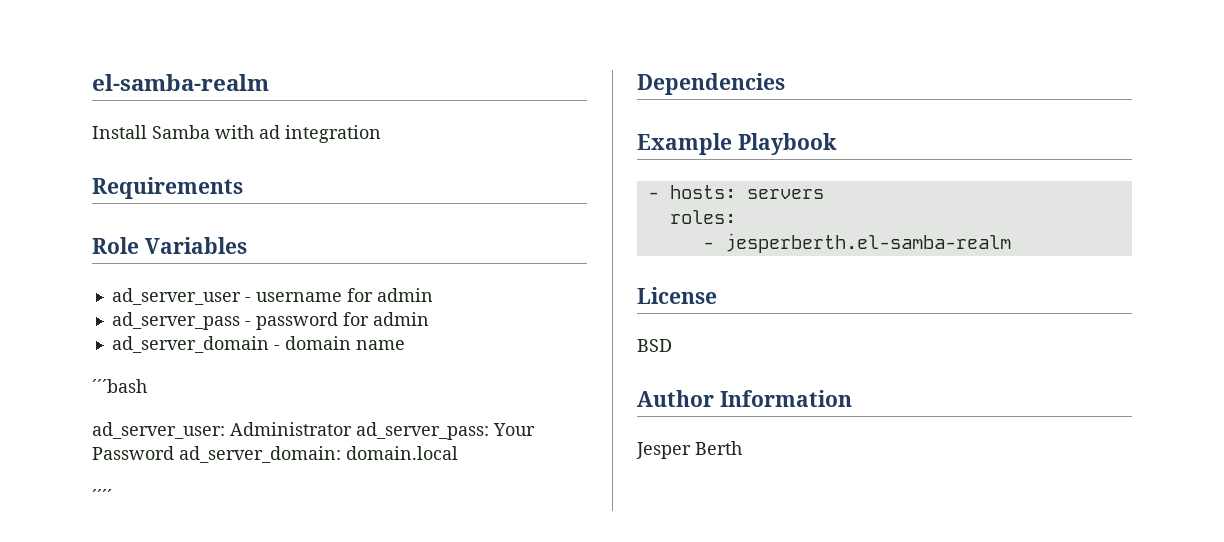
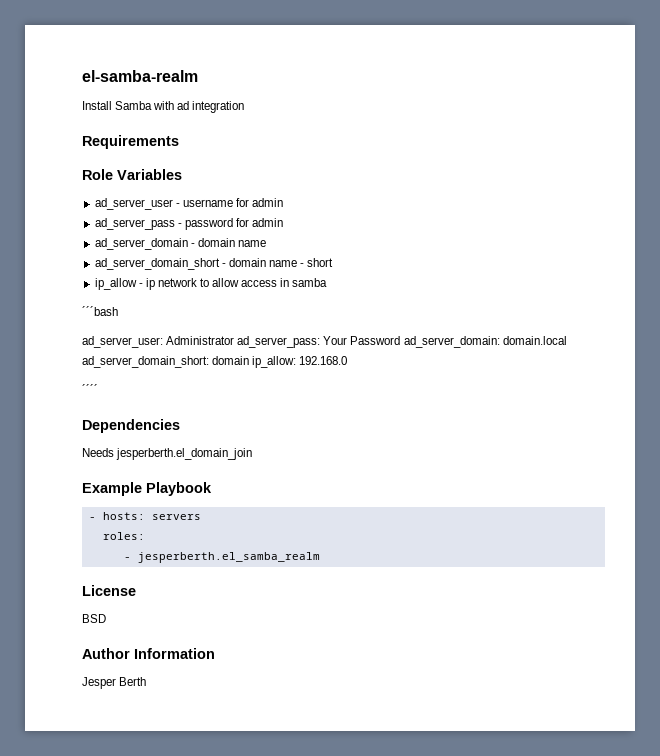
+ ad_server_domain_short - domain name - short
+ ip_allow - ip network to allow access in samba
- ad_server_user: Administrator ad_server_pass: Your Password ad_server_domain: domain.local
+ ad_server_user: Administrator ad_server_pass: Your Password ad_server_domain: domain.local ad_server_domain_short: domain ip_allow: 192.168.0
+ Needs jesperberth.el_domain_join
- - jesperberth.el-samba-realm
+ - jesperberth.el_samba_realm

